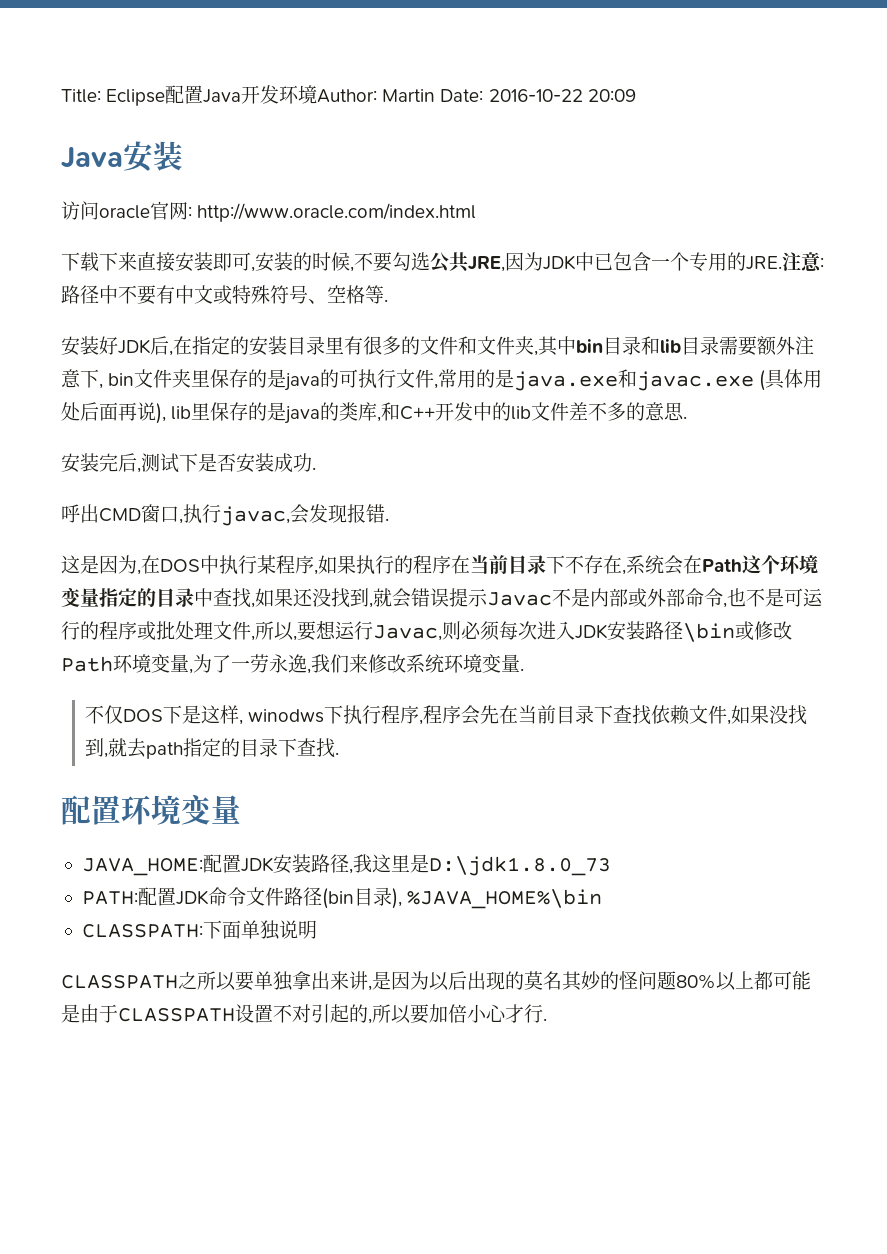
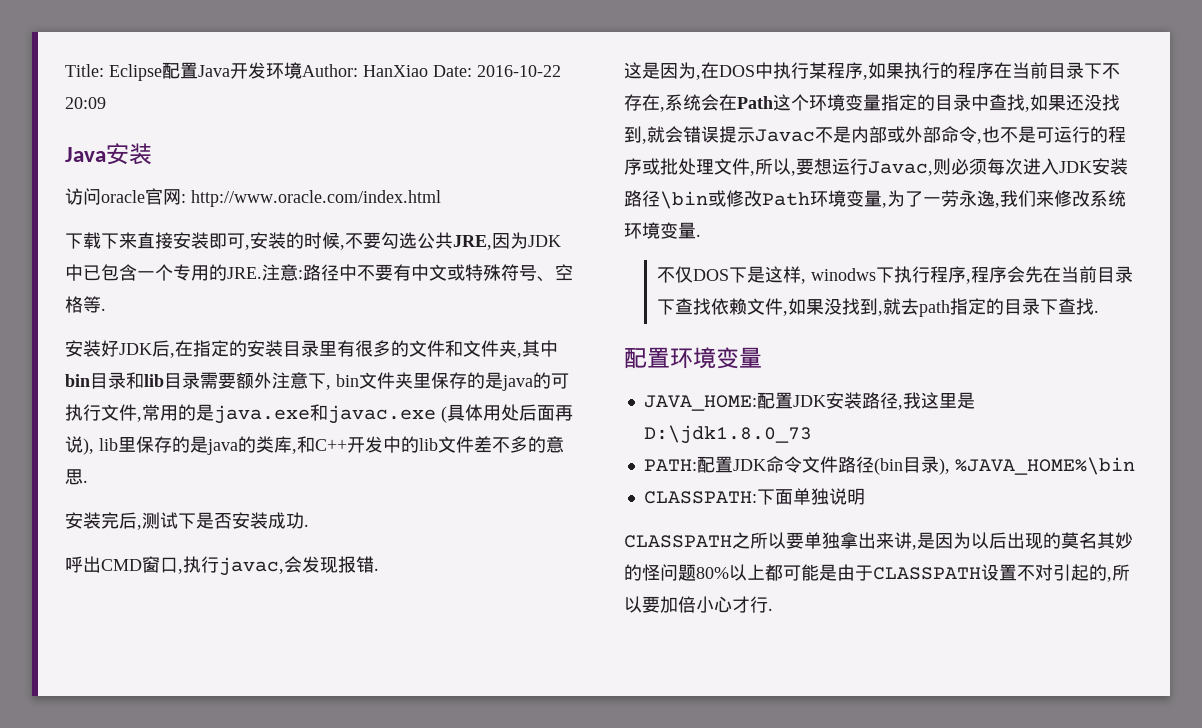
- Title: Eclipse配置Java开发环境Author: Martin Date: 2016-10-22 20:09
+ Title: Eclipse配置Java开发环境Author: HanXiao Date: 2016-10-22 20:09

